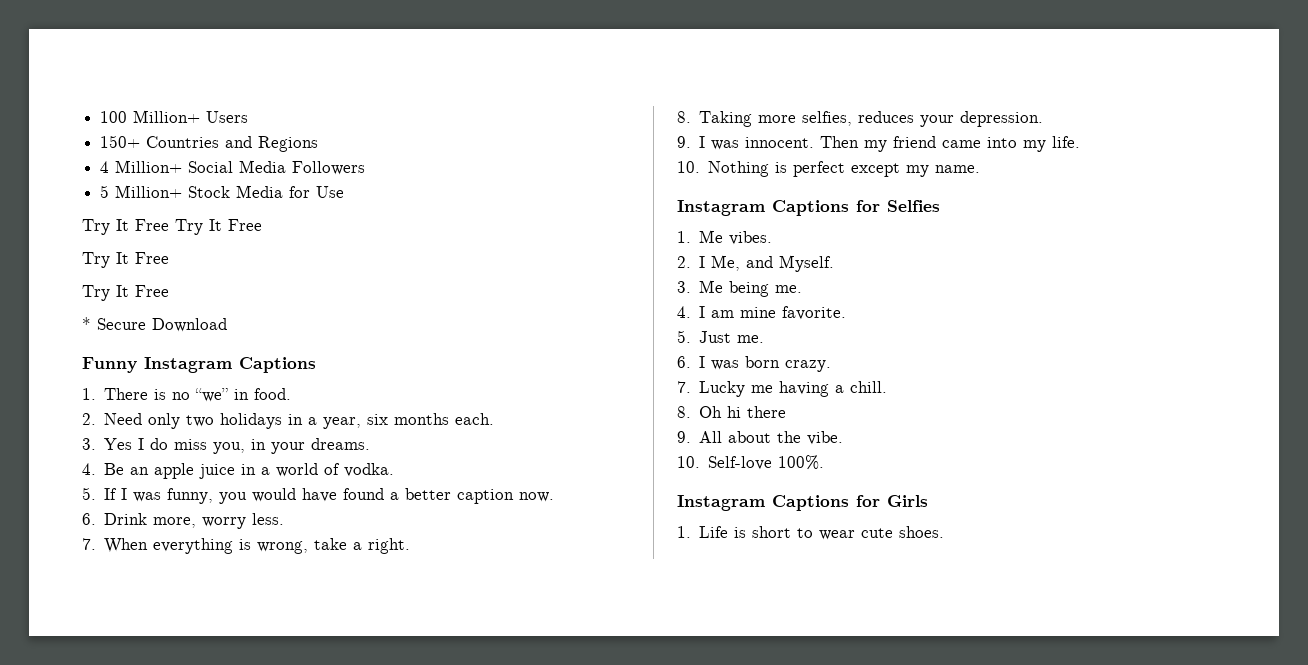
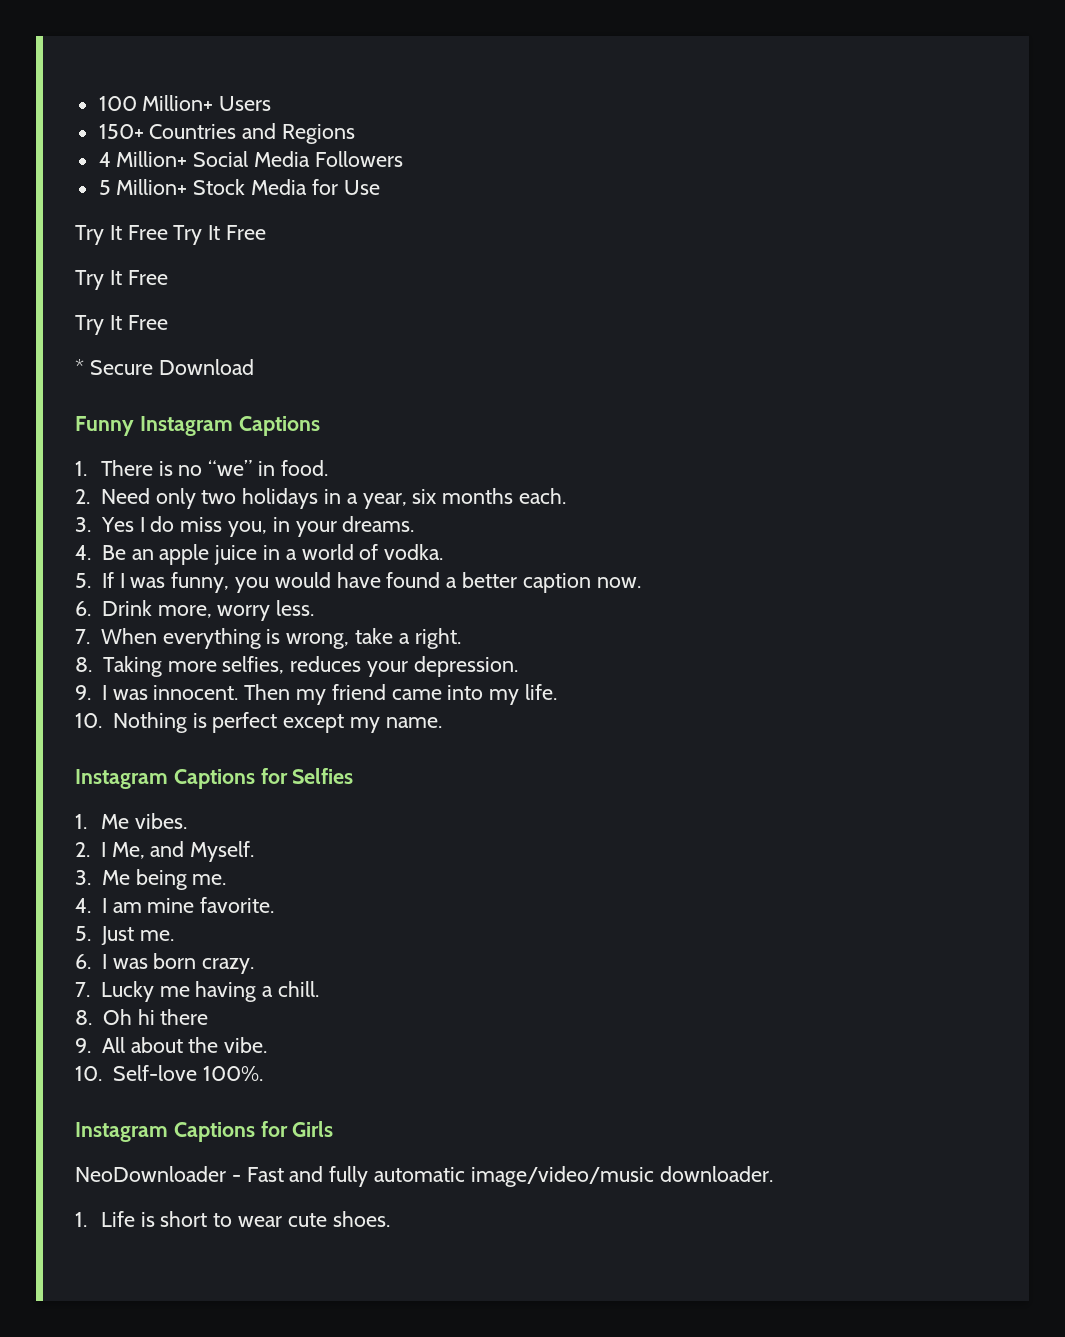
+ NeoDownloader - Fast and fully automatic image/video/music downloader.

